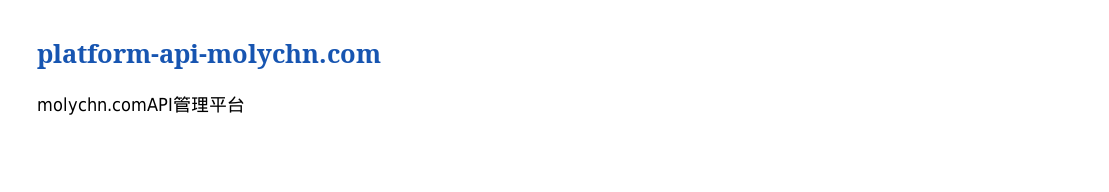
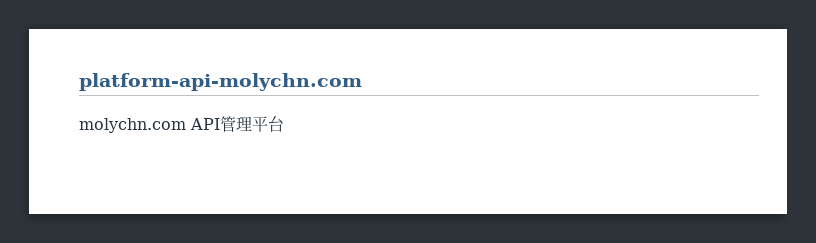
- molychn.comAPI管理平台
+ molychn.com API管理平台

